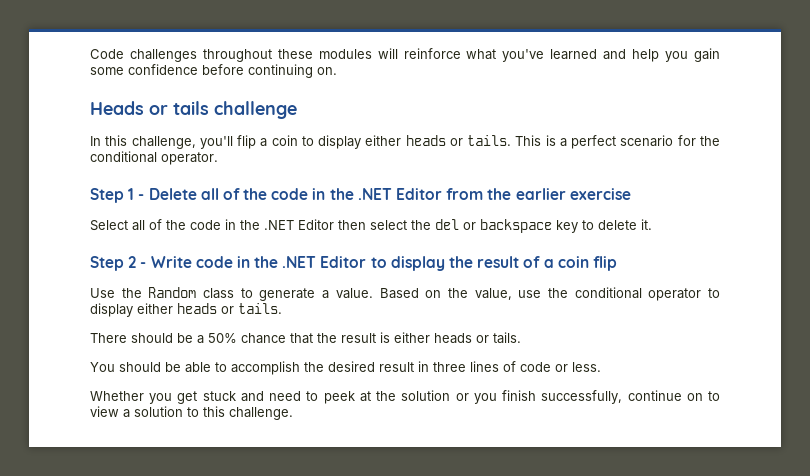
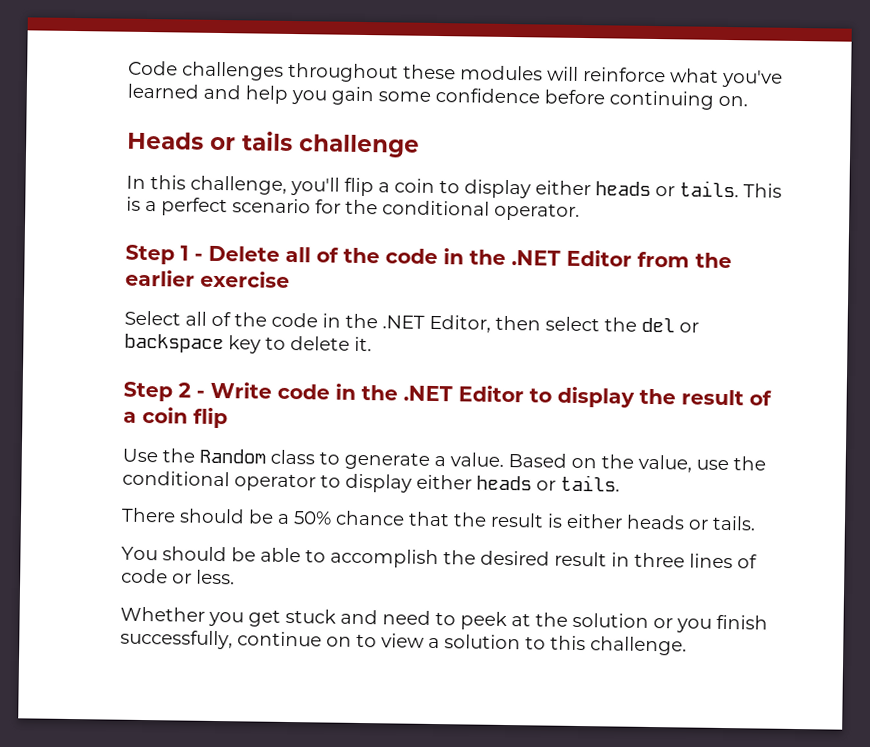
- Select all of the code in the .NET Editor then select the del or backspace key to delete it.
+ Select all of the code in the .NET Editor, then select the del or backspace key to delete it.

